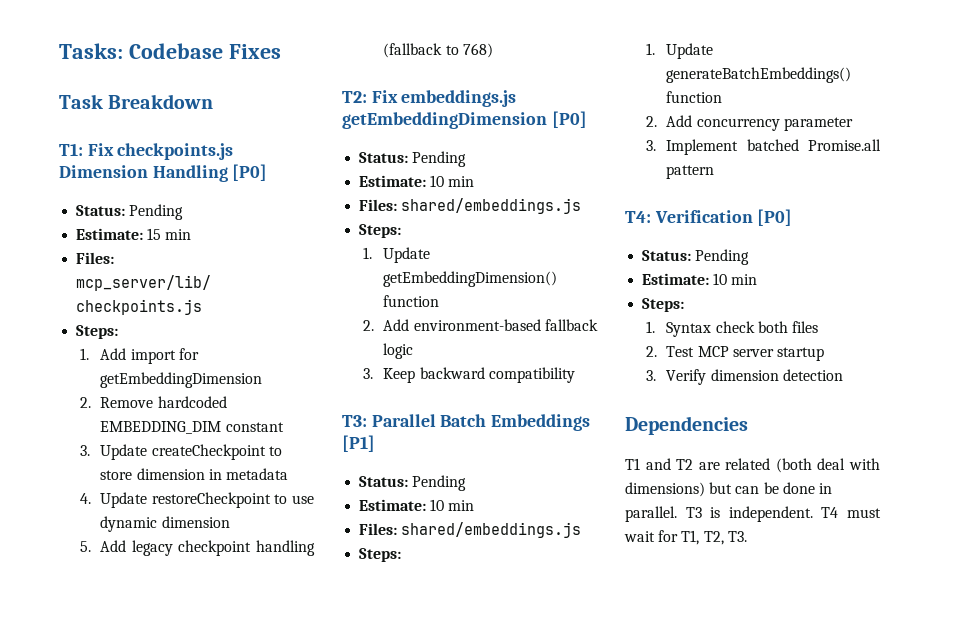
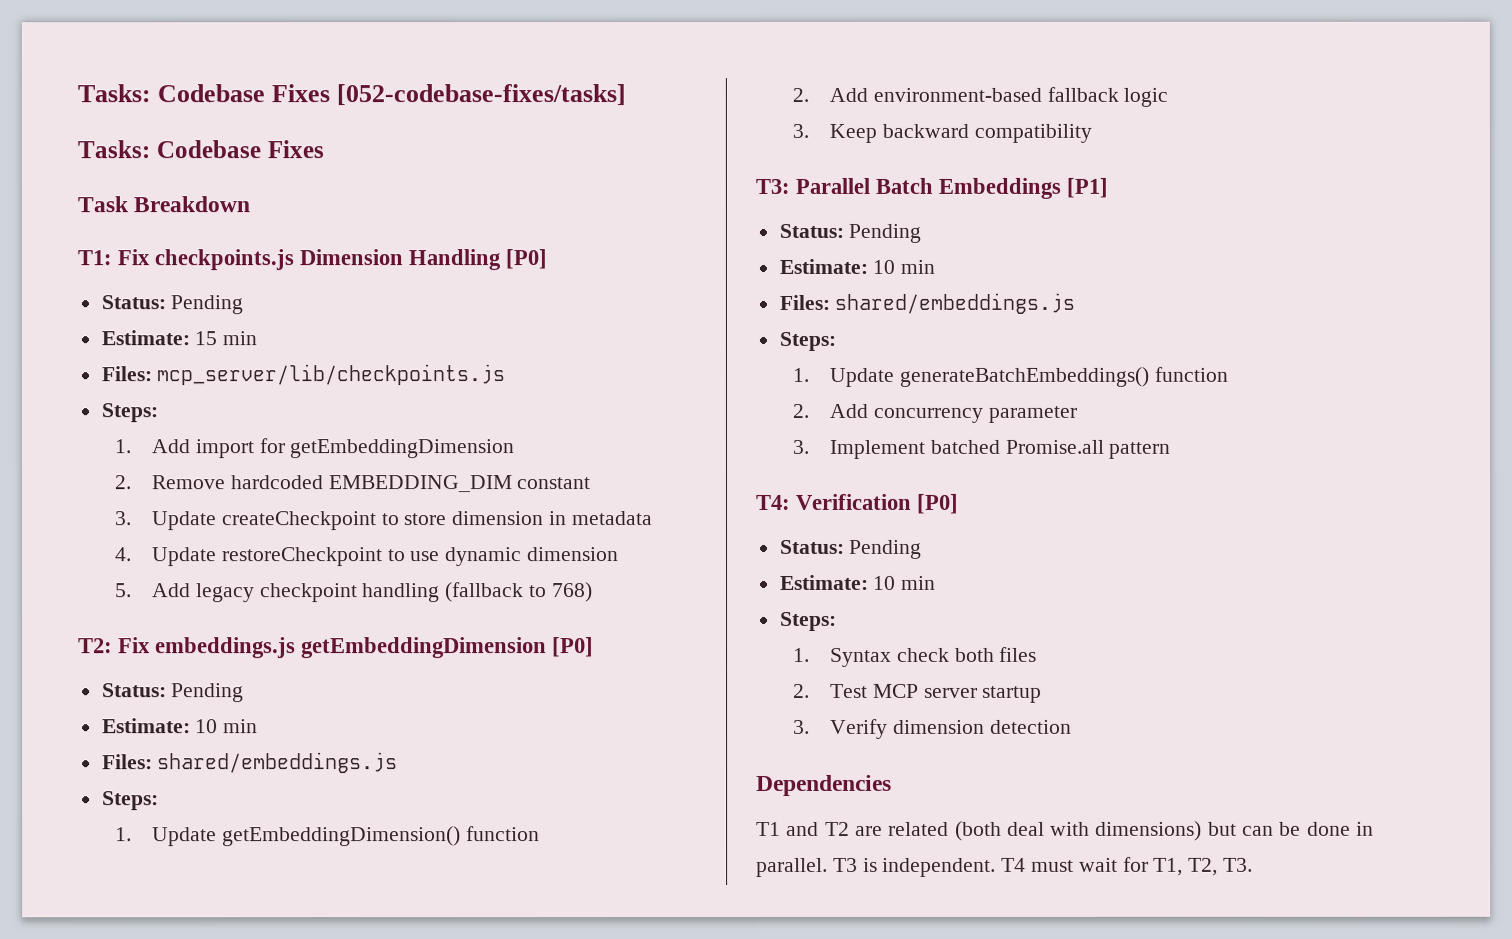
+ Tasks: Codebase Fixes [052-codebase-fixes/tasks]

